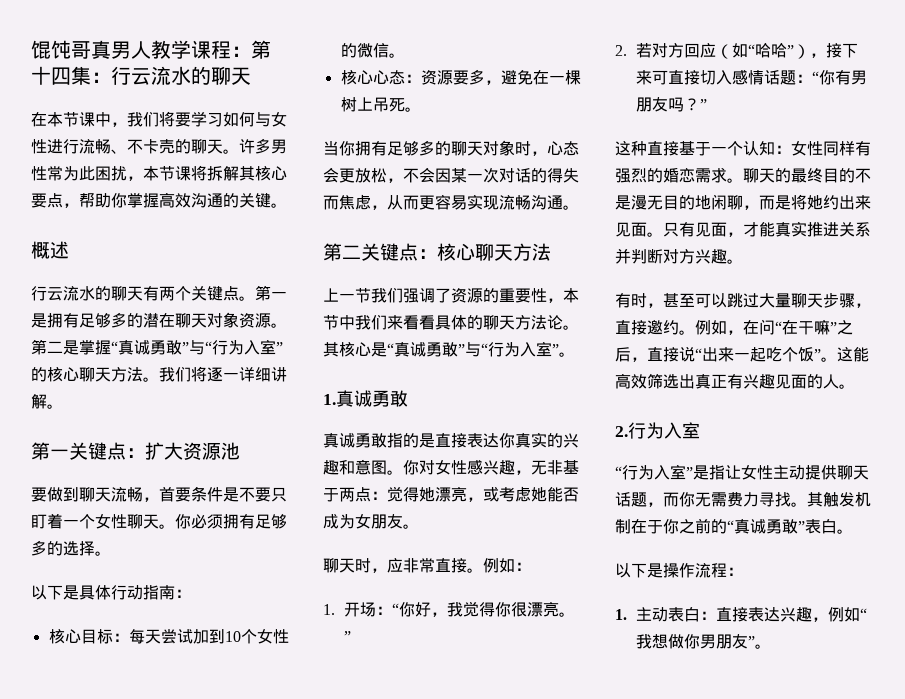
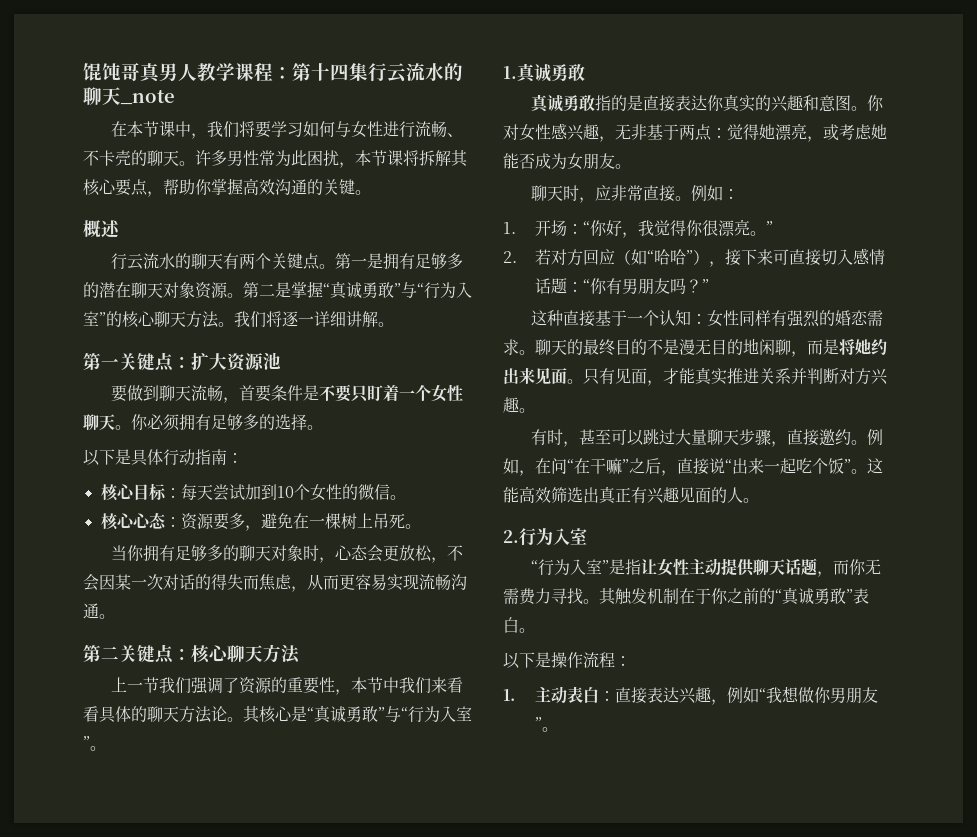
- 馄饨哥真男人教学课程：第十四集：行云流水的聊天
+ 馄饨哥真男人教学课程：第十四集行云流水的聊天_note

